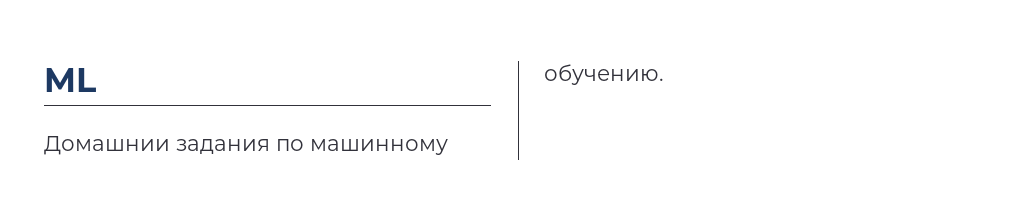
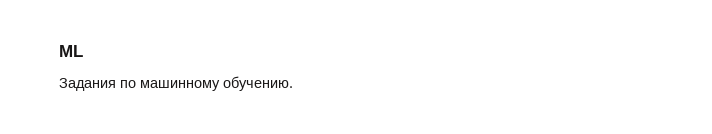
- Домашнии задания по машинному обучению.
+ Задания по машинному обучению.

